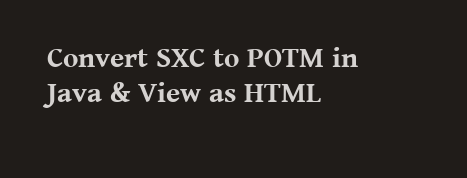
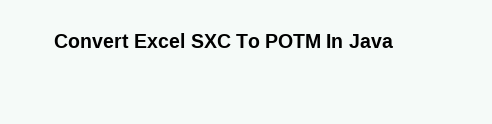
- Convert SXC to POTM in Java & View as HTML
+ Convert Excel SXC To POTM In Java

